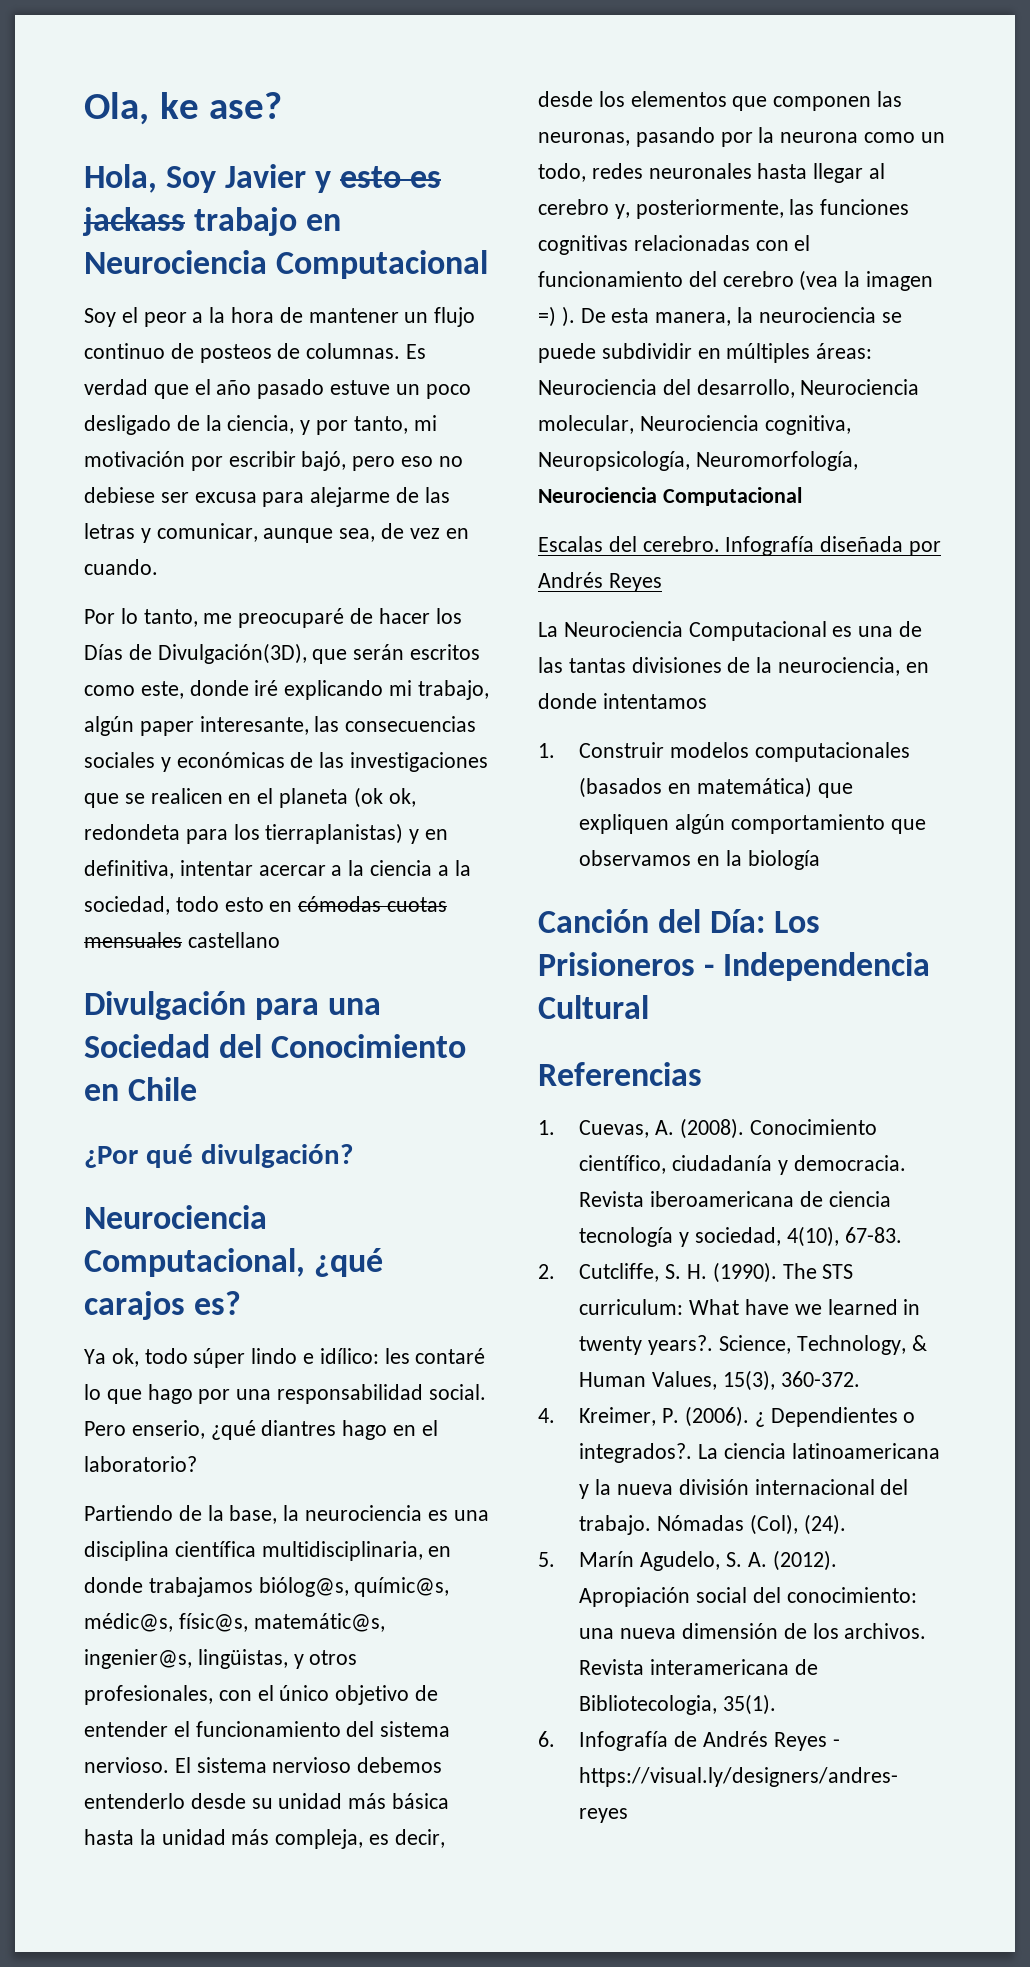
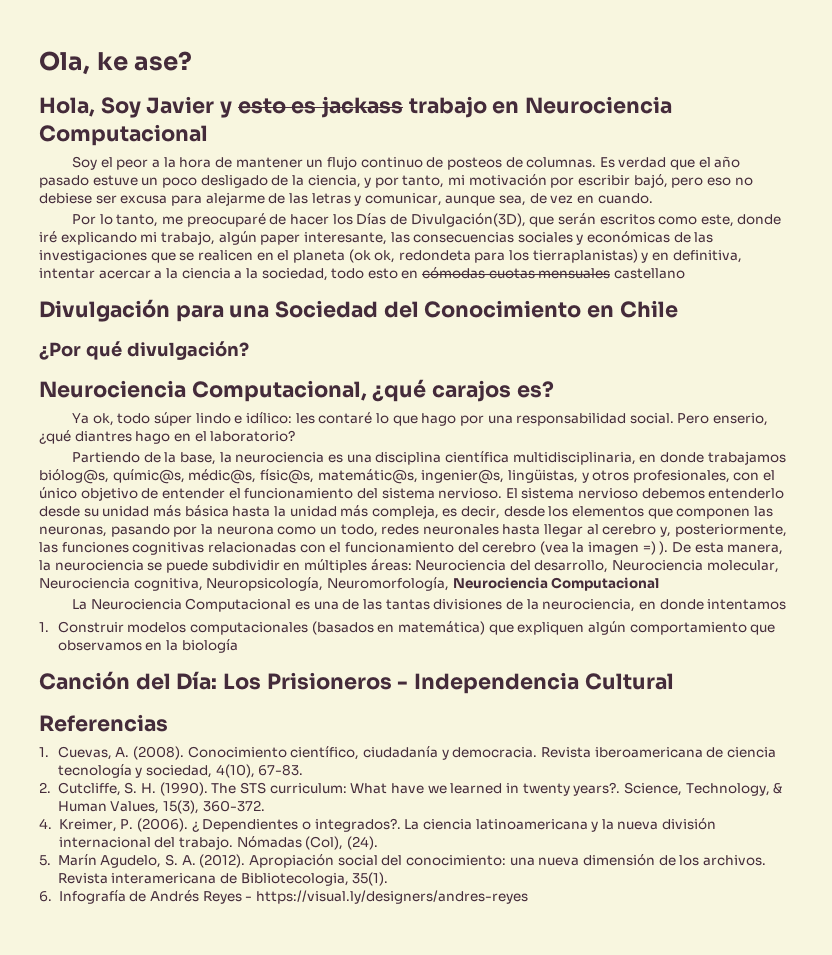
- Escalas del cerebro. Infografía diseñada por Andrés Reyes

